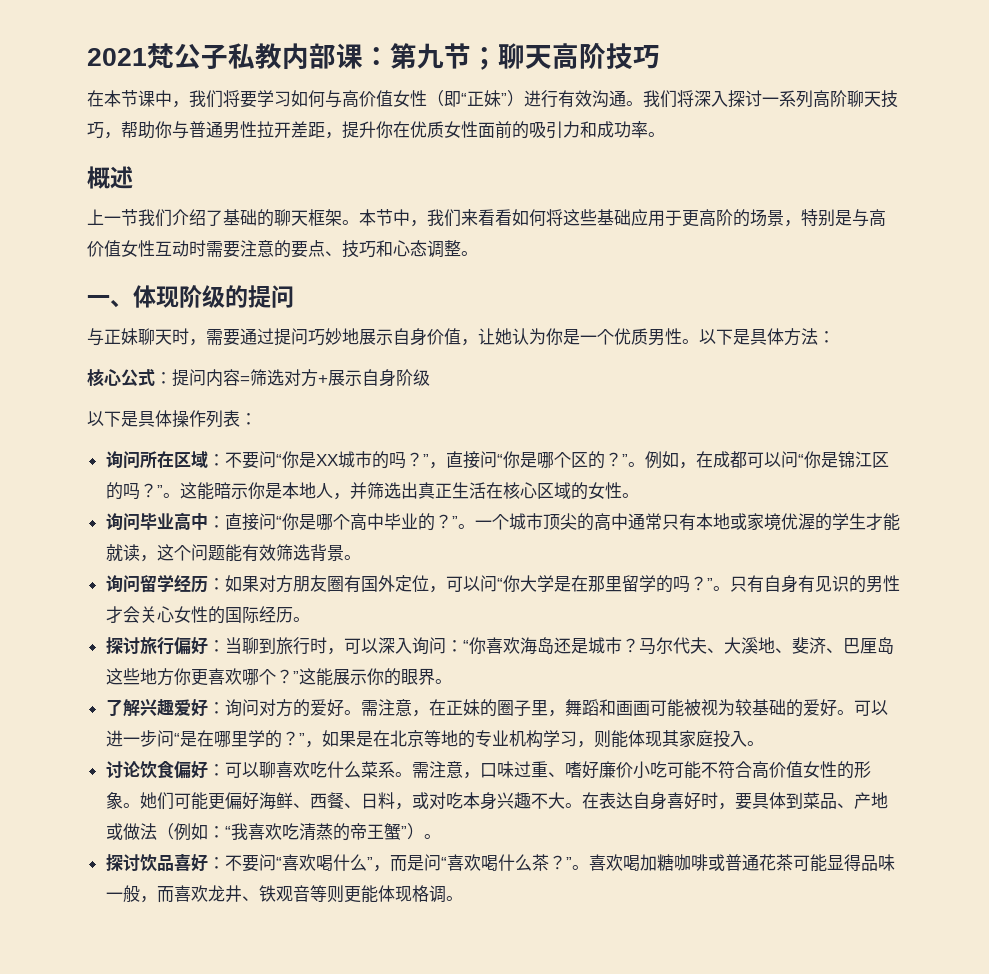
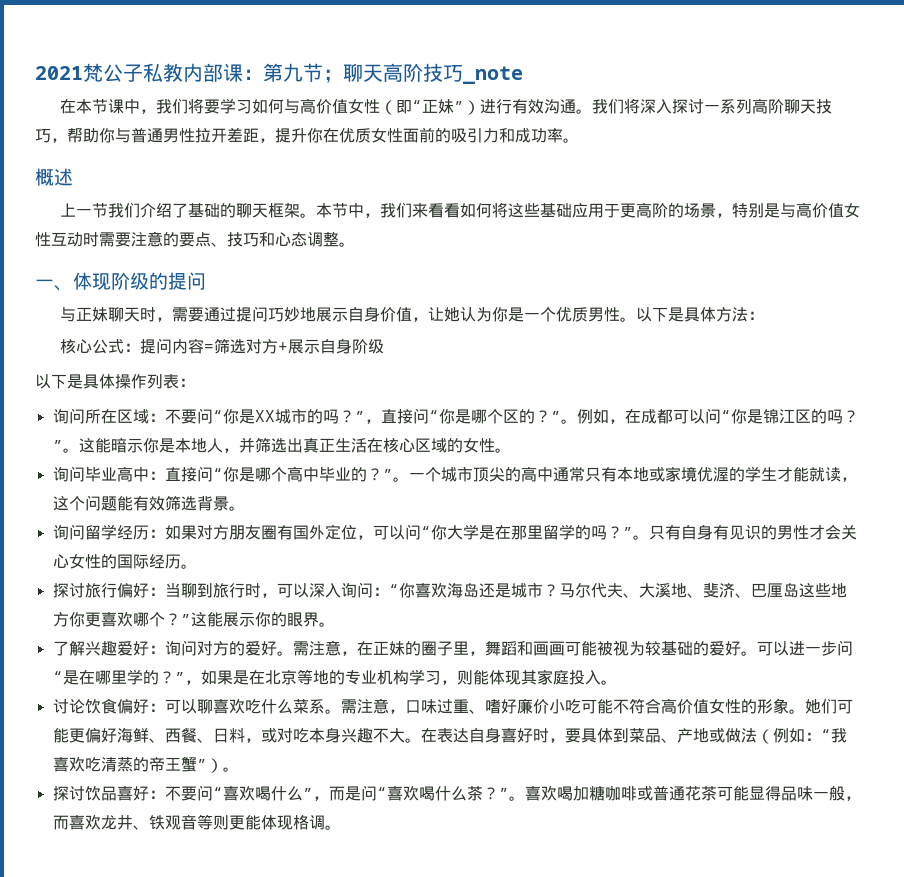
- 2021梵公子私教内部课：第九节；聊天高阶技巧
+ 2021梵公子私教内部课：第九节；聊天高阶技巧_note

